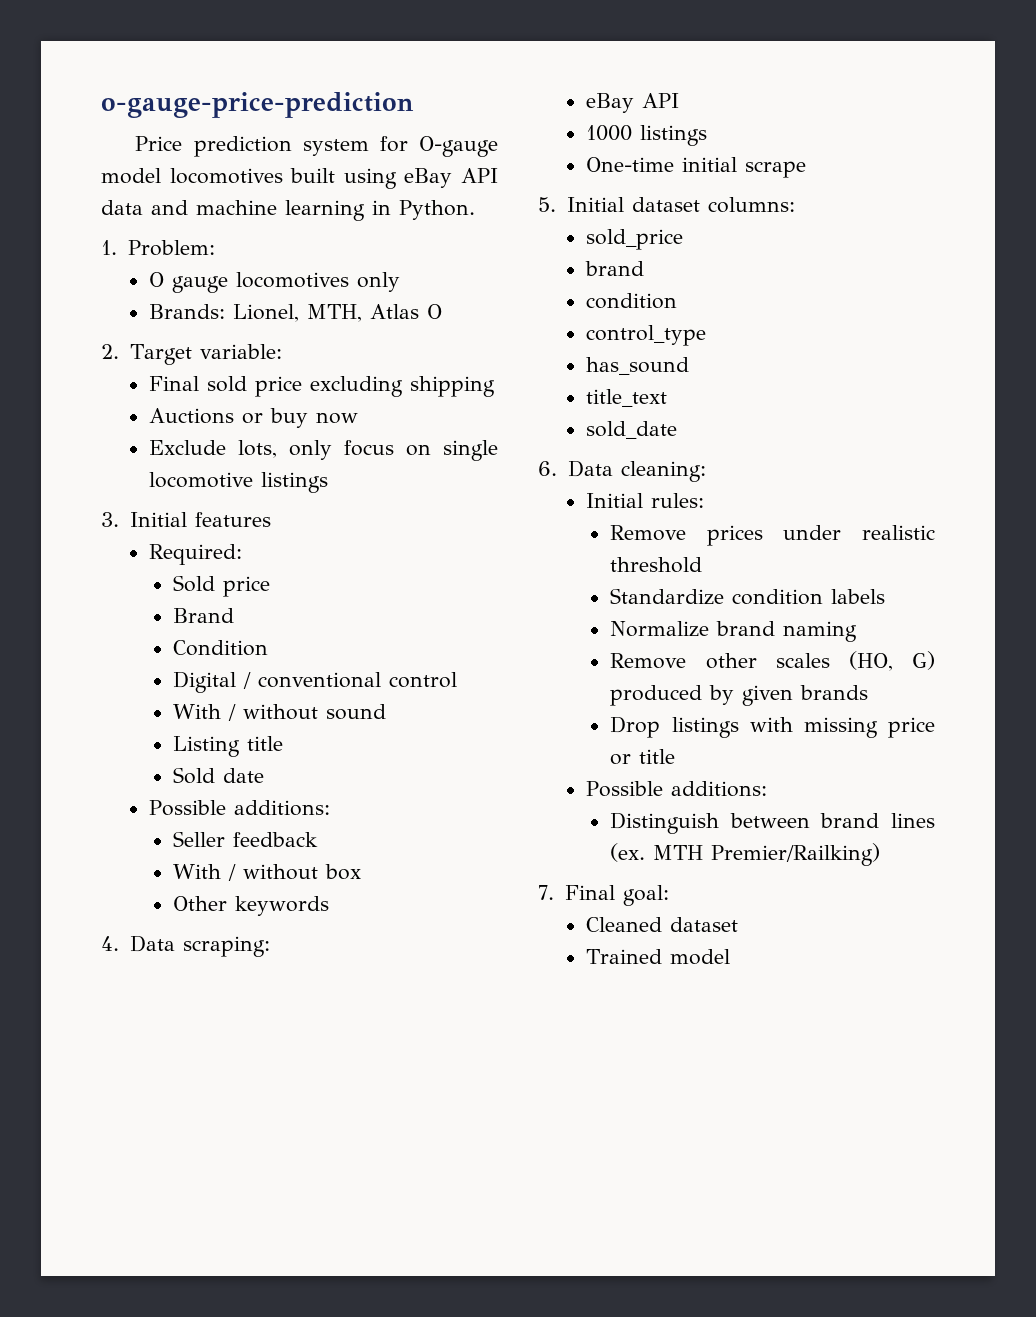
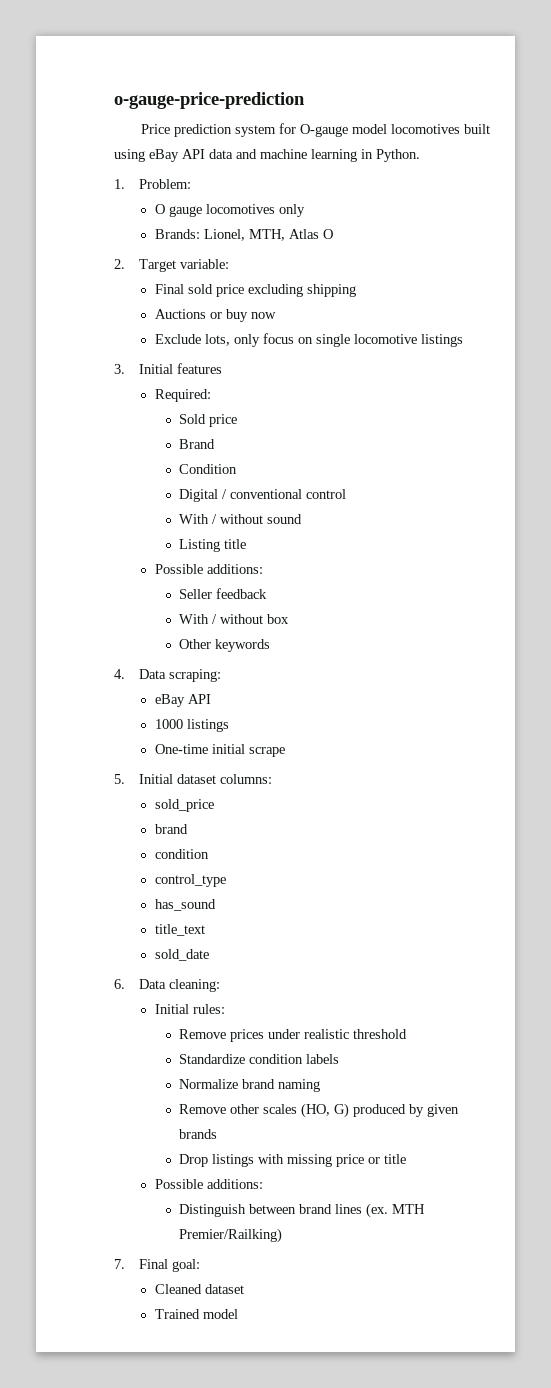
- Sold date

